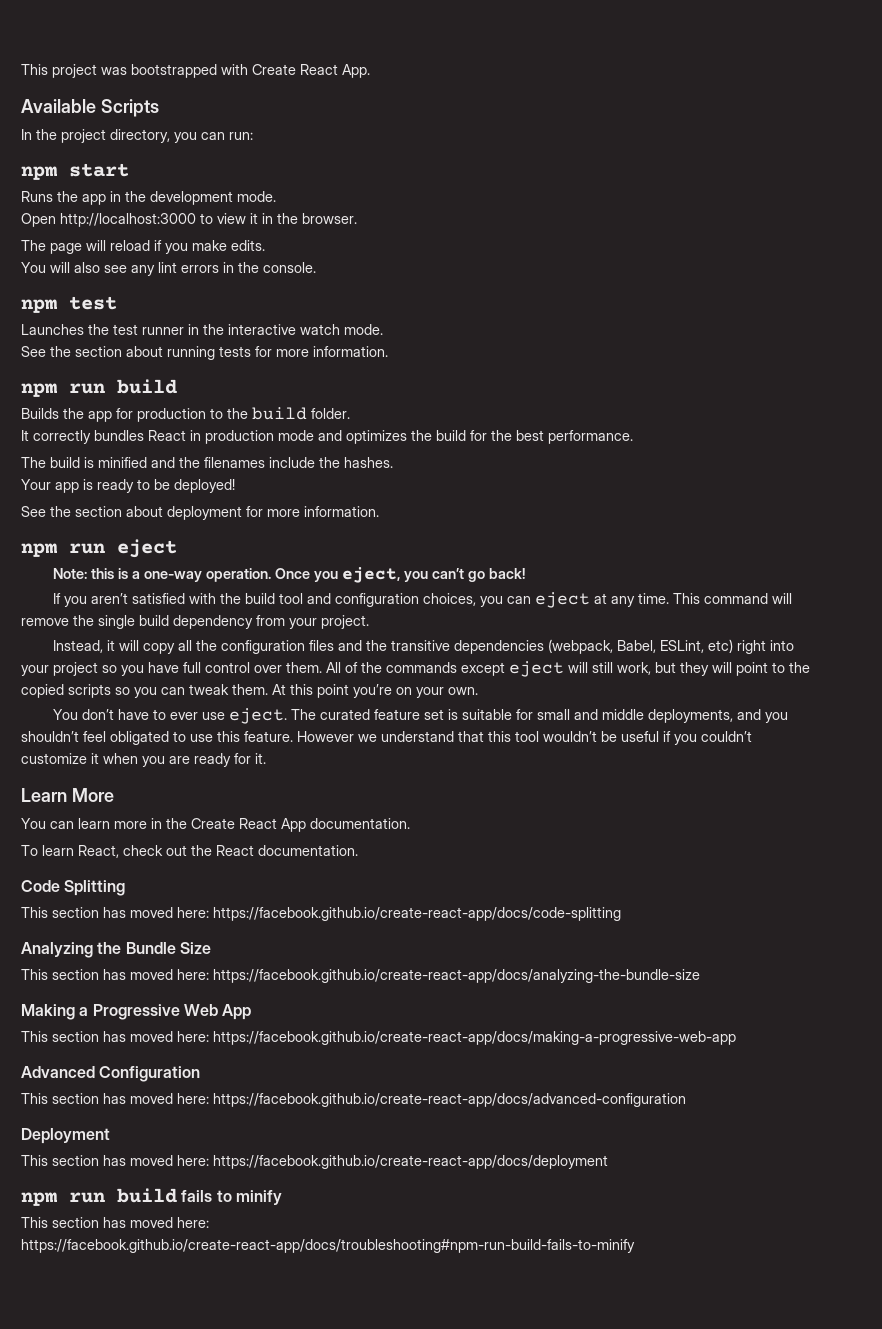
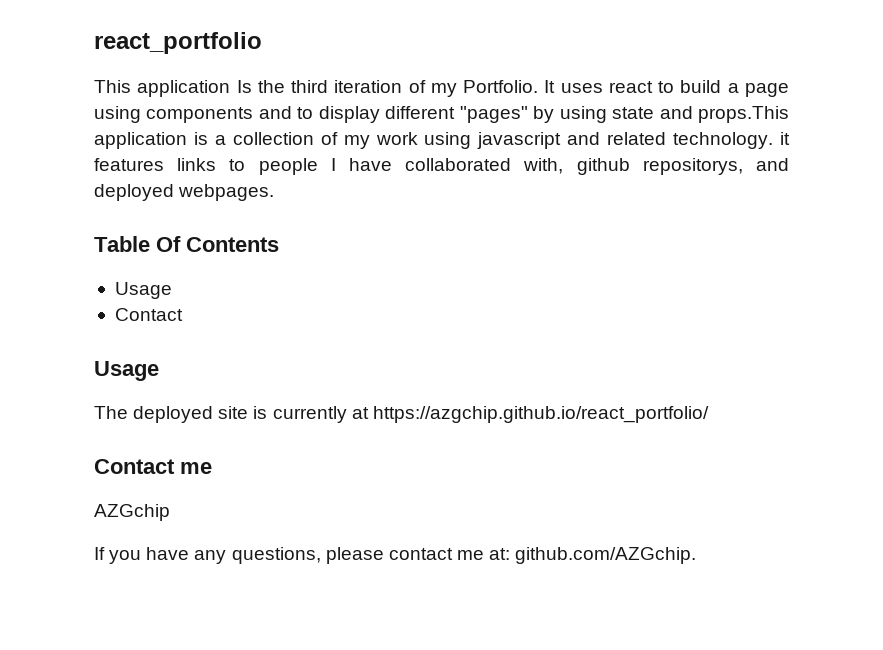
- This project was bootstrapped with Create React App.
- Available Scripts
- In the project directory, you can run:
- npm start
- Runs the app in the development mode.
- Open http://localhost:3000 to view it in the browser.
- The page will reload if you make edits.
- You will also see any lint errors in the console.
- npm test
- Launches the test runner in the interactive watch mode.
- See the section about running tests for more information.
- npm run build
- Builds the app for production to the build folder.
- It correctly bundles React in production mode and optimizes the build for the best performance.
- The build is minified and the filenames include the hashes.
- Your app is ready to be deployed!
- See the section about deployment for more information.
- npm run eject
- Note: this is a one-way operation. Once you eject, you can’t go back!
- If you aren’t satisfied with the build tool and configuration choices, you can eject at any time. This command will remove the single build dependency from your project.
- Instead, it will copy all the configuration files and the transitive dependencies (webpack, Babel, ESLint, etc) right into your project so you have full control over them. All of the commands except eject will still work, but they will point to the copied scripts so you can tweak them. At this point you’re on your own.
- You don’t have to ever use eject. The curated feature set is suitable for small and middle deployments, and you shouldn’t feel obligated to use this feature. However we understand that this tool wouldn’t be useful if you couldn’t customize it when you are ready for it.
- Learn More
- You can learn more in the Create React App documentation.
- To learn React, check out the React documentation.
- Code Splitting
- This section has moved here: https://facebook.github.io/create-react-app/docs/code-splitting
- Analyzing the Bundle Size
- This section has moved here: https://facebook.github.io/create-react-app/docs/analyzing-the-bundle-size
- Making a Progressive Web App
- This section has moved here: https://facebook.github.io/create-react-app/docs/making-a-progressive-web-app
- Advanced Configuration
- This section has moved here: https://facebook.github.io/create-react-app/docs/advanced-configuration
- Deployment
- This section has moved here: https://facebook.github.io/create-react-app/docs/deployment
- npm run build fails to minify
- This section has moved here: https://facebook.github.io/create-react-app/docs/troubleshooting#npm-run-build-fails-to-minify
+ react_portfolio
+ This application Is the third iteration of my Portfolio. It uses react to build a page using components and to display different "pages" by using state and props.This application is a collection of my work using javascript and related technology. it features links to people I have collaborated with, github repositorys, and deployed webpages.
+ Table Of Contents
+ Usage
+ Contact
+ Usage
+ The deployed site is currently at https://azgchip.github.io/react_portfolio/
+ Contact me
+ AZGchip
+ If you have any questions, please contact me at: github.com/AZGchip.

